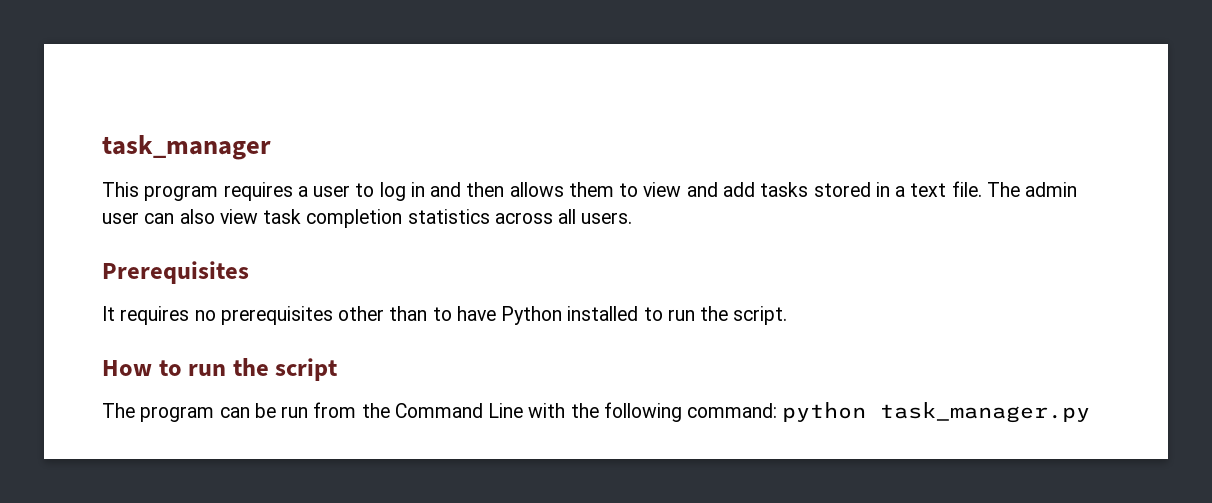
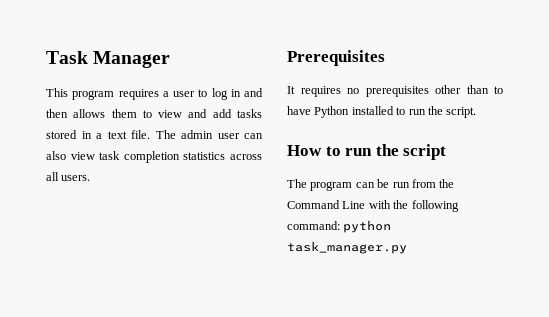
- task_manager
+ Task Manager

